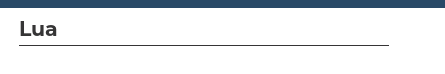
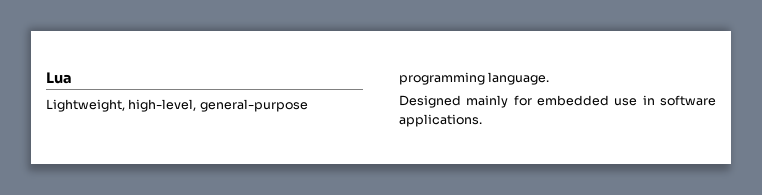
+ Lightweight, high-level, general-purpose programming language.
+ Designed mainly for embedded use in software applications.

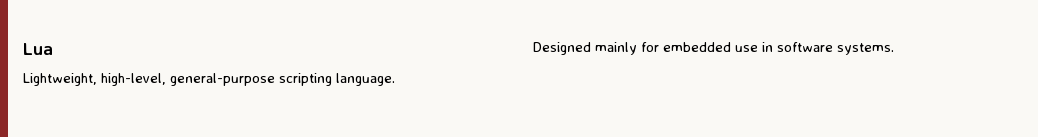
- Lightweight, high-level, general-purpose programming language.
+ Lightweight, high-level, general-purpose scripting language.
- Designed mainly for embedded use in software applications.
+ Designed mainly for embedded use in software systems.

